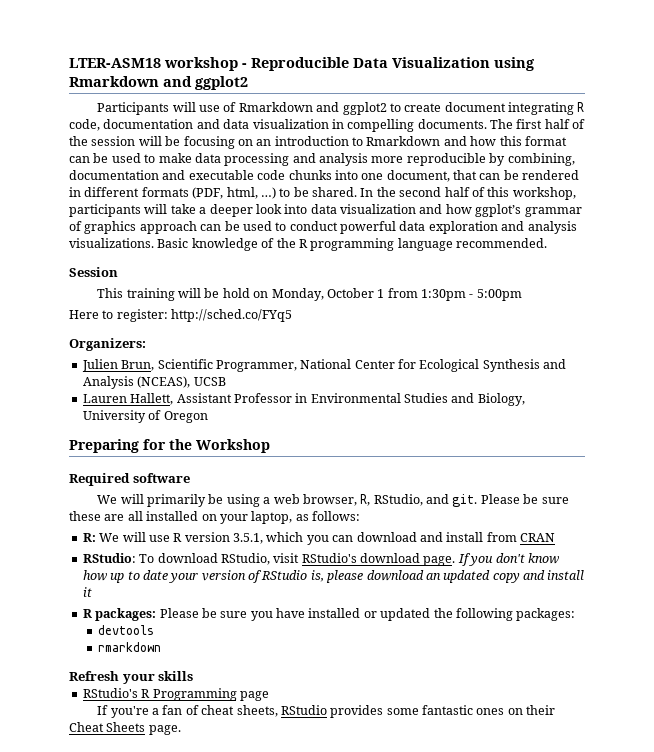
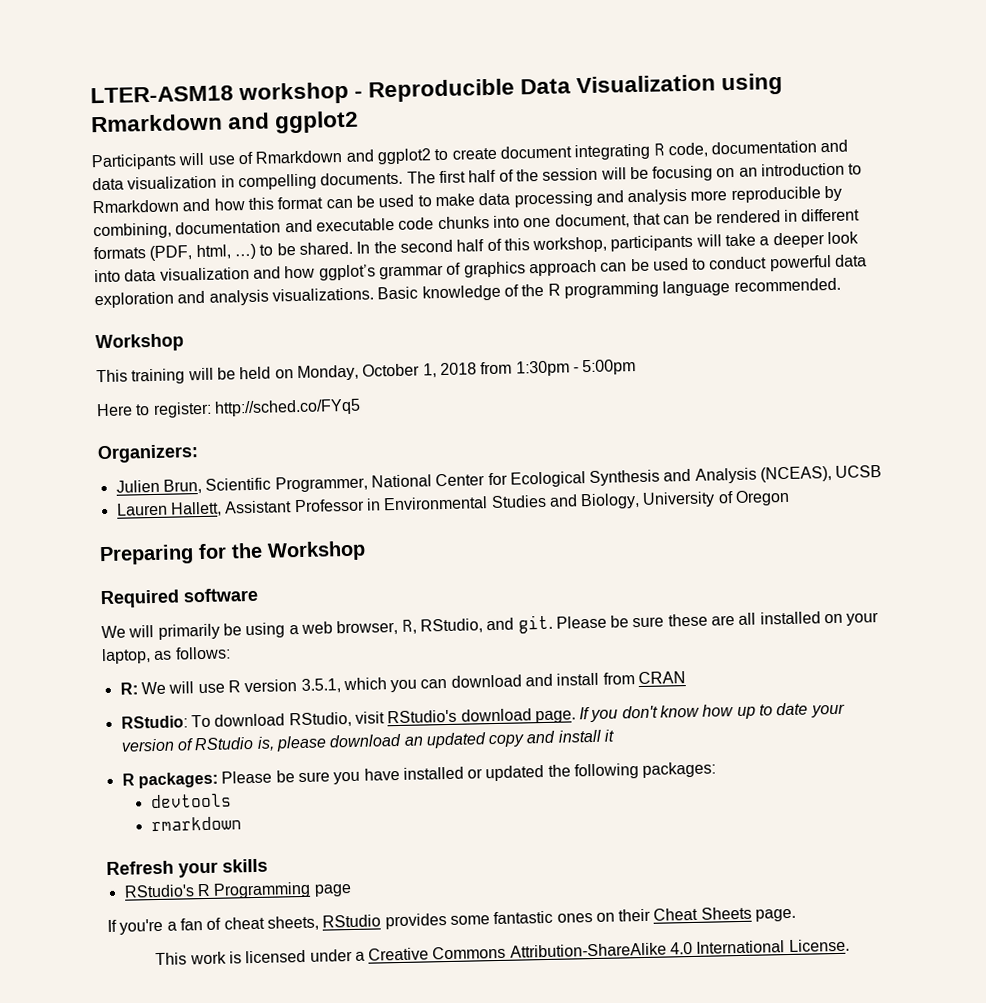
  Basic knowledge of the R programming language recommended.
- Session
+ Workshop
- This training will be hold on Monday, October 1 from 1:30pm - 5:00pm
+ This training will be held on Monday, October 1, 2018 from 1:30pm - 5:00pm
+ This work is licensed under a Creative Commons Attribution-ShareAlike 4.0 International License.

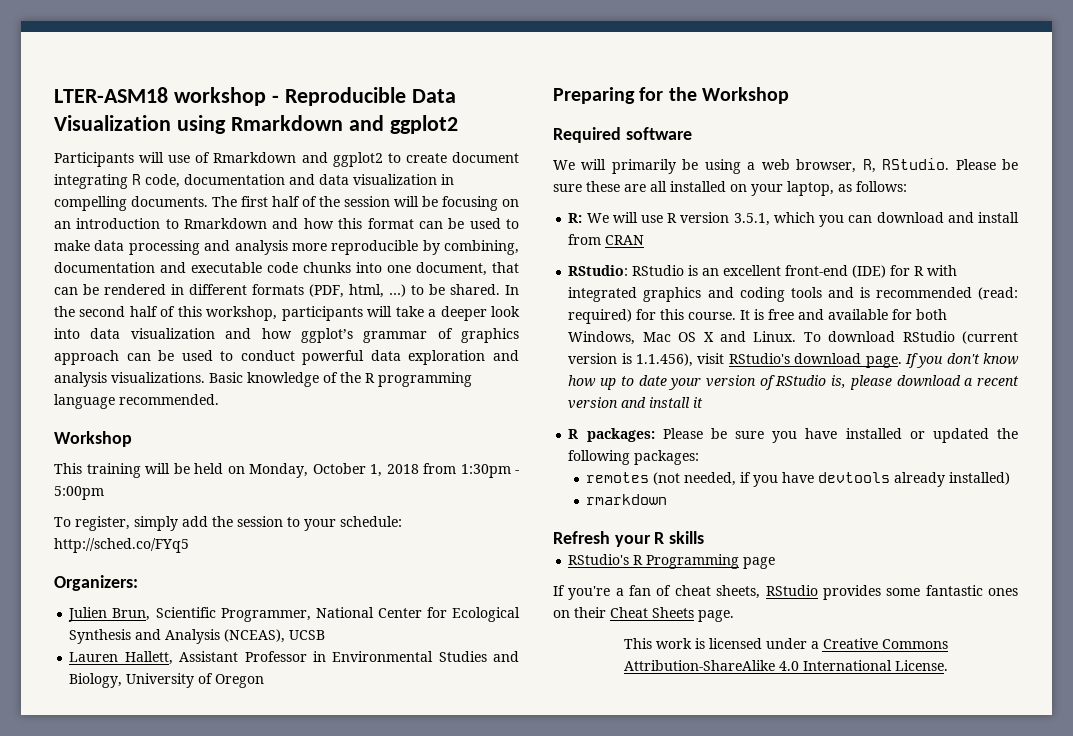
- Here to register: http://sched.co/FYq5
+ To register, simply add the session to your schedule: http://sched.co/FYq5
- We will primarily be using a web browser, R, RStudio, and git.
+ We will primarily be using a web browser, R, RStudio.
- RStudio: To download RStudio, visit RStudio's download page.
+ RStudio: RStudio is an excellent front-end (IDE) for R with integrated graphics and coding tools and is recommended (read: required) for this course. It is free and available for both Windows, Mac OS X and Linux. To download RStudio (current version is 1.1.456), visit RStudio's download page.
- If you don't know how up to date your version of RStudio is, please download an updated copy and install it
+ If you don't know how up to date your version of RStudio is, please download a recent version and install it
- devtools
+ remotes (not needed, if you have devtools already installed)
- Refresh your skills
+ Refresh your R skills

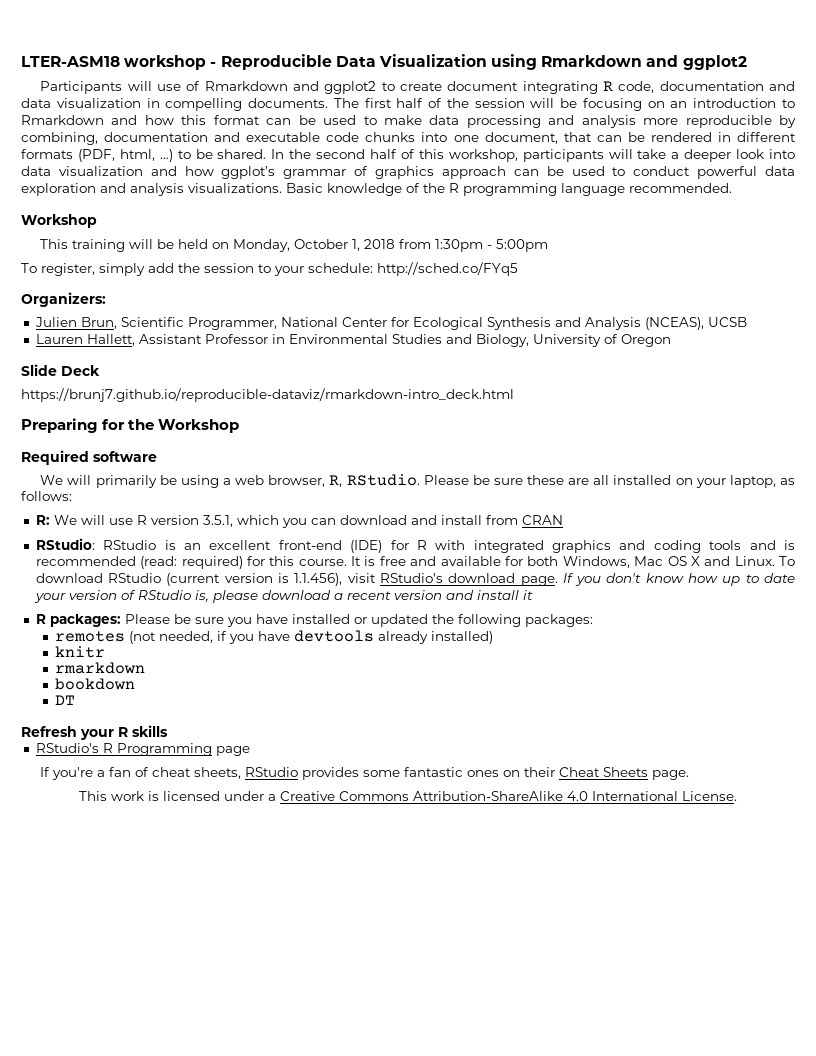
+ Slide Deck
+ https://brunj7.github.io/reproducible-dataviz/rmarkdown-intro_deck.html
+ knitr
+ bookdown
+ DT

